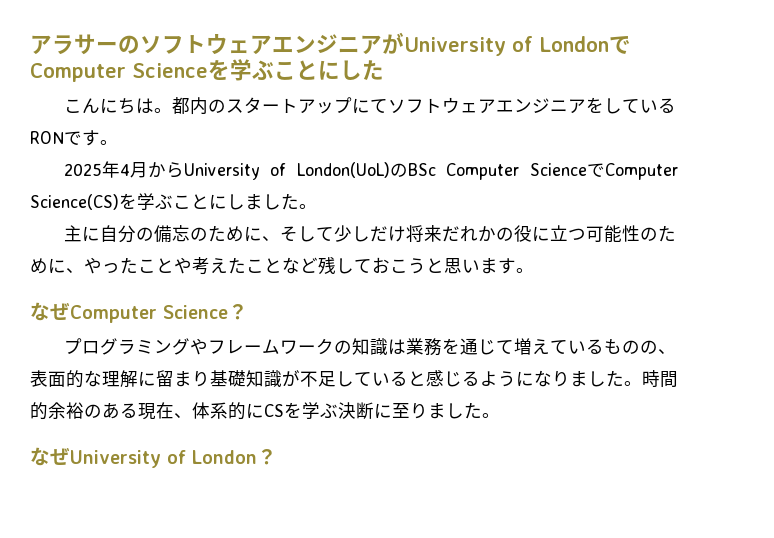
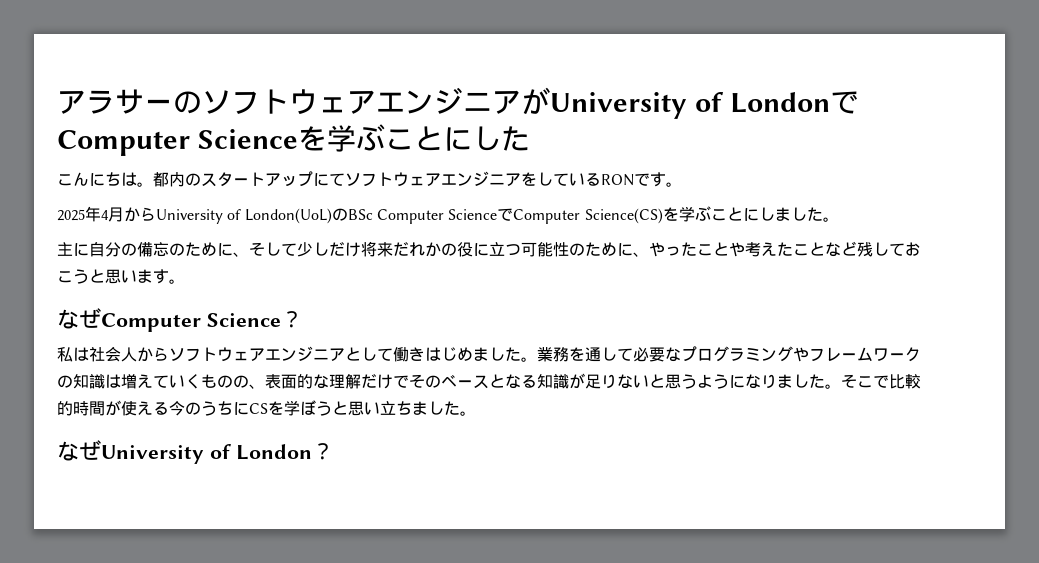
- プログラミングやフレームワークの知識は業務を通じて増えているものの、表面的な理解に留まり基礎知識が不足していると感じるようになりました。
+ 私は社会人からソフトウェアエンジニアとして働きはじめました。業務を通して必要なプログラミングやフレームワークの知識は増えていくものの、表面的な理解だけでそのベースとなる知識が足りないと思うようになりました。
- 時間的余裕のある現在、体系的にCSを学ぶ決断に至りました。
+ そこで比較的時間が使える今のうちにCSを学ぼうと思い立ちました。

